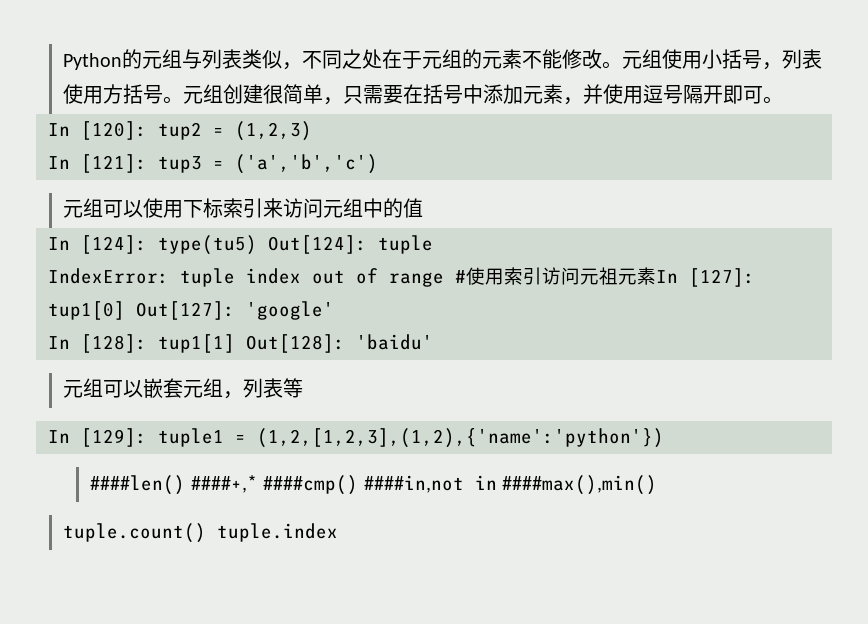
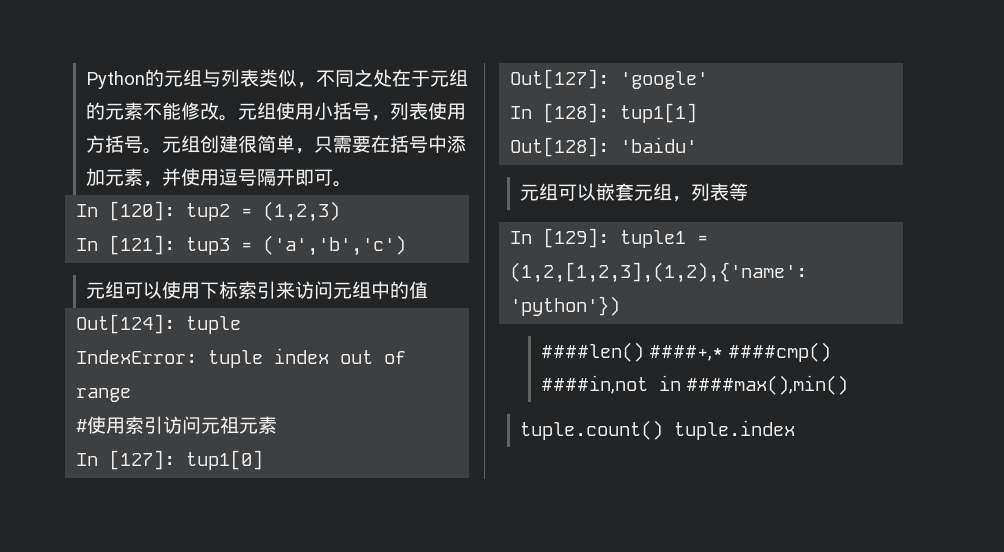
- In [124]: type(tu5) Out[124]: tuple
+ Out[124]: tuple
- IndexError: tuple index out of range #使用索引访问元祖元素In [127]: tup1[0] Out[127]: 'google'
+ IndexError: tuple index out of range
+ #使用索引访问元祖元素
+ In [127]: tup1[0]
+ Out[127]: 'google'
- In [128]: tup1[1] Out[128]: 'baidu'
+ In [128]: tup1[1]
+ Out[128]: 'baidu'

